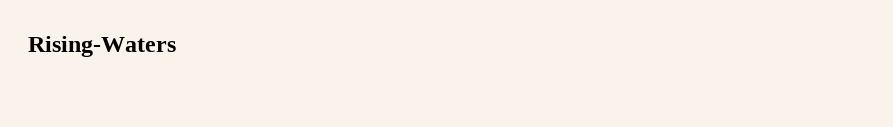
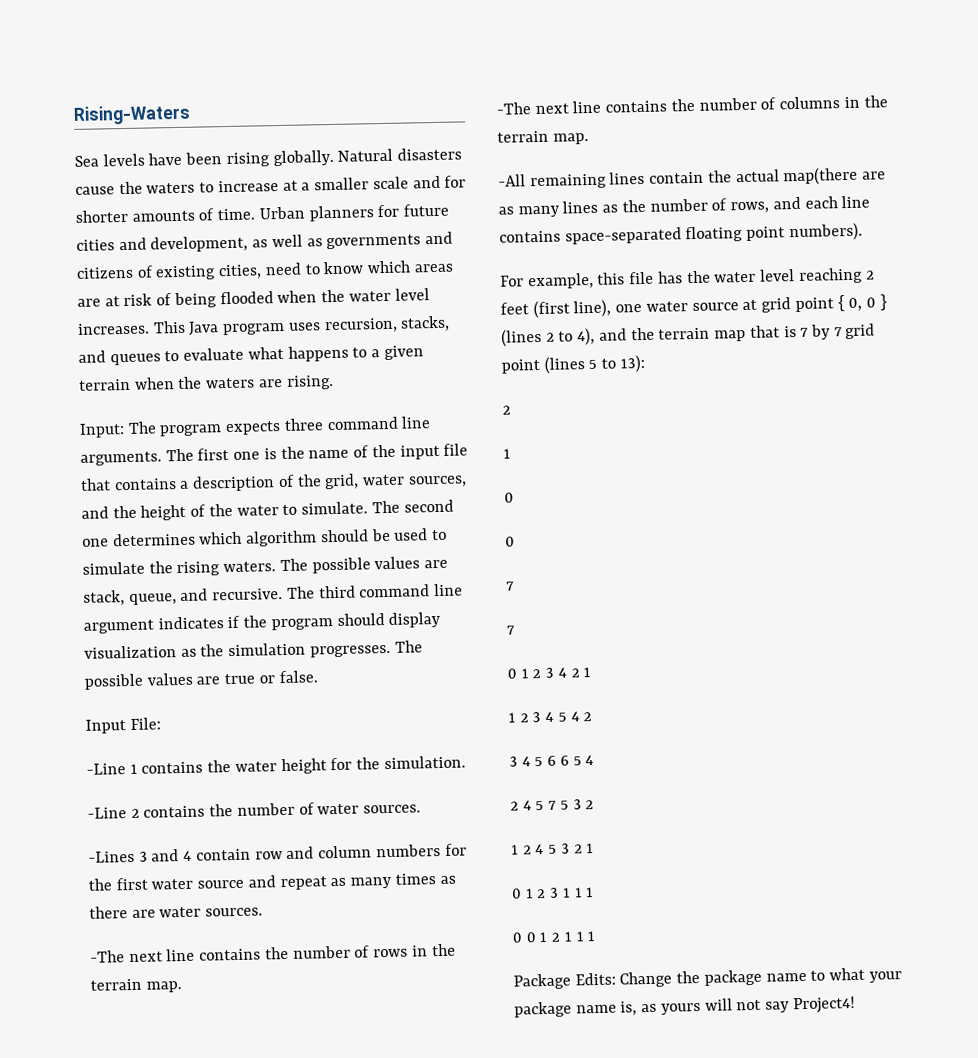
+ Sea levels have been rising globally. Natural disasters cause the waters to increase at a smaller scale and for shorter amounts of time. Urban planners for future cities and development, as well as governments and citizens of existing cities, need to know which areas are at risk of being flooded when the water level increases. This Java program uses recursion, stacks, and queues to evaluate what happens to a given terrain when the waters are rising.
+ Input: The program expects three command line arguments. The first one is the name of the input file that contains a description of the grid, water sources, and the height of the water to simulate. The second one determines which algorithm should be used to simulate the rising waters. The possible values are stack, queue, and recursive. The third command line argument indicates if the program should display visualization as the simulation progresses. The possible values are true or false.
+ Input File:
+ -Line 1 contains the water height for the simulation.
+ -Line 2 contains the number of water sources.
+ -Lines 3 and 4 contain row and column numbers for the first water source and repeat as many times as there are water sources.
+ -The next line contains the number of rows in the terrain map.
+ -The next line contains the number of columns in the terrain map.
+ -All remaining lines contain the actual map(there are as many lines as the number of rows, and each line contains space-separated floating point numbers).
+ For example, this file has the water level reaching 2 feet (first line), one water source at grid point { 0, 0 } (lines 2 to 4), and the terrain map that is 7 by 7 grid point (lines 5 to 13):
+ 2
+ 1
+ 0
+ 0
+ 7
+ 7
+ 0 1 2 3 4 2 1
+ 1 2 3 4 5 4 2
+ 3 4 5 6 6 5 4
+ 2 4 5 7 5 3 2
+ 1 2 4 5 3 2 1
+ 0 1 2 3 1 1 1
+ 0 0 1 2 1 1 1
+ Package Edits: Change the package name to what your package name is, as yours will not say Project4!

